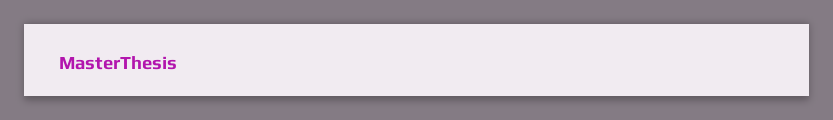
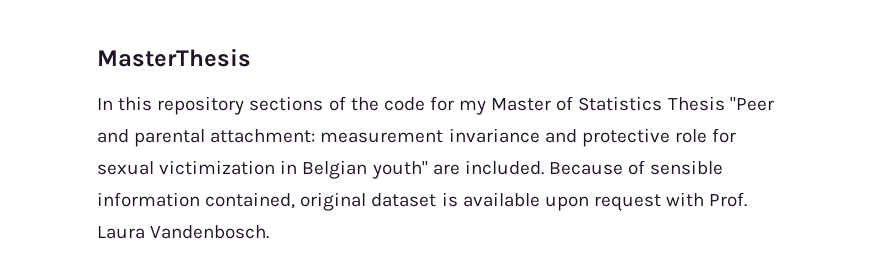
+ In this repository sections of the code for my Master of Statistics Thesis "Peer and parental attachment: measurement invariance and protective role for sexual victimization in Belgian youth" are included. Because of sensible information contained, original dataset is available upon request with Prof. Laura Vandenbosch.

